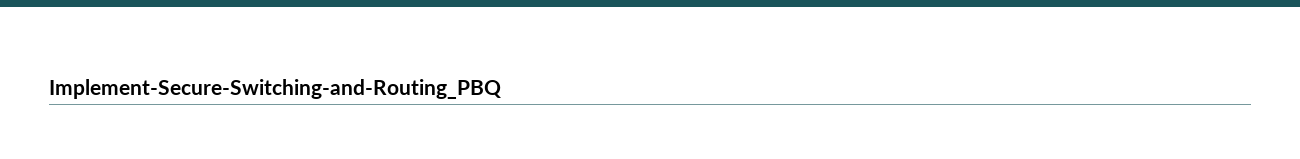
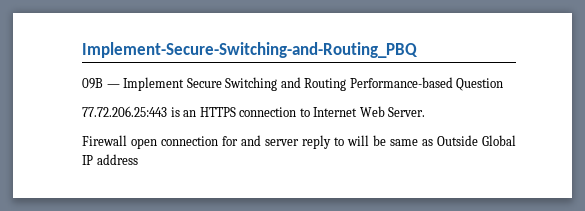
+ 09B — Implement Secure Switching and Routing Performance-based Question
+ 77.72.206.25:443 is an HTTPS connection to Internet Web Server.
+ Firewall open connection for and server reply to will be same as Outside Global IP address

